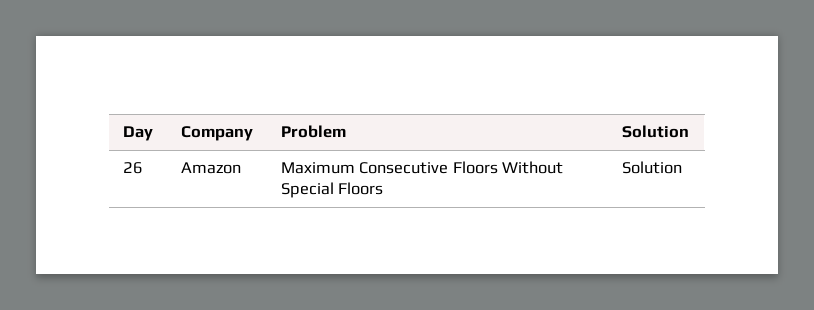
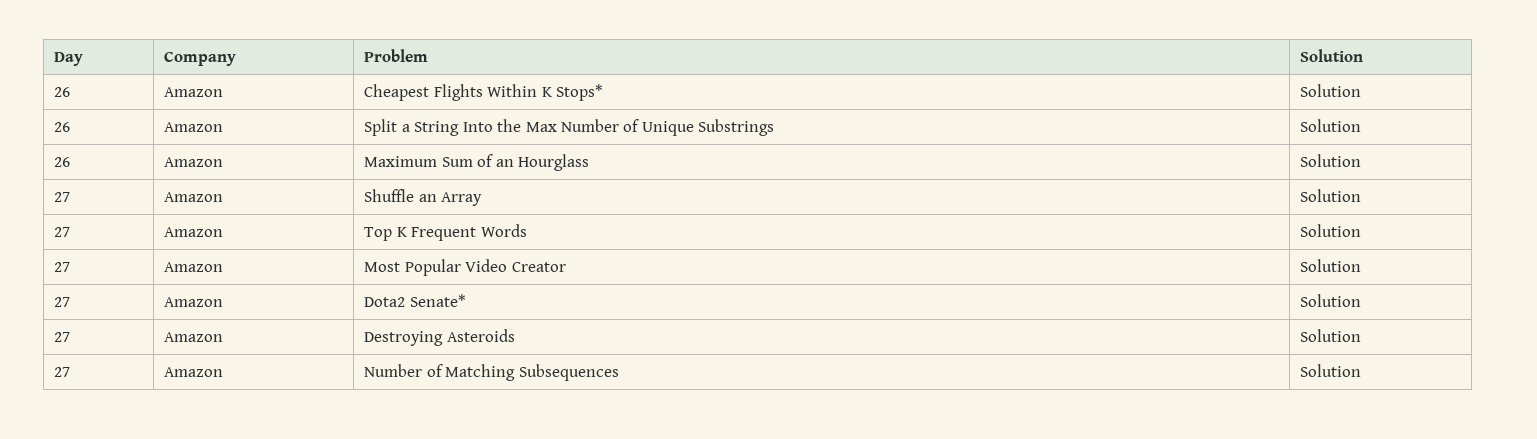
- 26 | Amazon | Maximum Consecutive Floors Without Special Floors | Solution
+ 26 | Amazon | Cheapest Flights Within K Stops* | Solution
+ 26 | Amazon | Split a String Into the Max Number of Unique Substrings | Solution
+ 26 | Amazon | Maximum Sum of an Hourglass | Solution
+ 27 | Amazon | Shuffle an Array | Solution
+ 27 | Amazon | Top K Frequent Words | Solution
+ 27 | Amazon | Most Popular Video Creator | Solution
+ 27 | Amazon | Dota2 Senate* | Solution
+ 27 | Amazon | Destroying Asteroids | Solution
+ 27 | Amazon | Number of Matching Subsequences | Solution

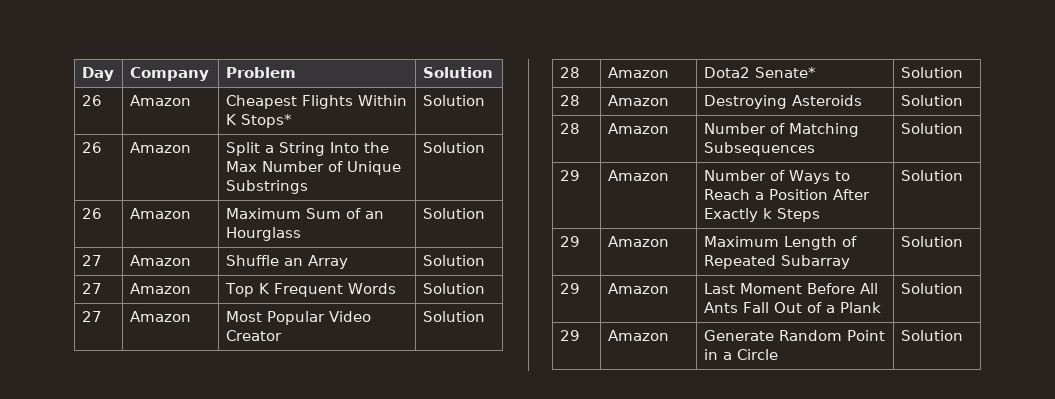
- 27 | Amazon | Dota2 Senate* | Solution
+ 28 | Amazon | Dota2 Senate* | Solution
- 27 | Amazon | Destroying Asteroids | Solution
+ 28 | Amazon | Destroying Asteroids | Solution
- 27 | Amazon | Number of Matching Subsequences | Solution
+ 28 | Amazon | Number of Matching Subsequences | Solution
+ 29 | Amazon | Number of Ways to Reach a Position After Exactly k Steps | Solution
+ 29 | Amazon | Maximum Length of Repeated Subarray | Solution
+ 29 | Amazon | Last Moment Before All Ants Fall Out of a Plank | Solution
+ 29 | Amazon | Generate Random Point in a Circle | Solution

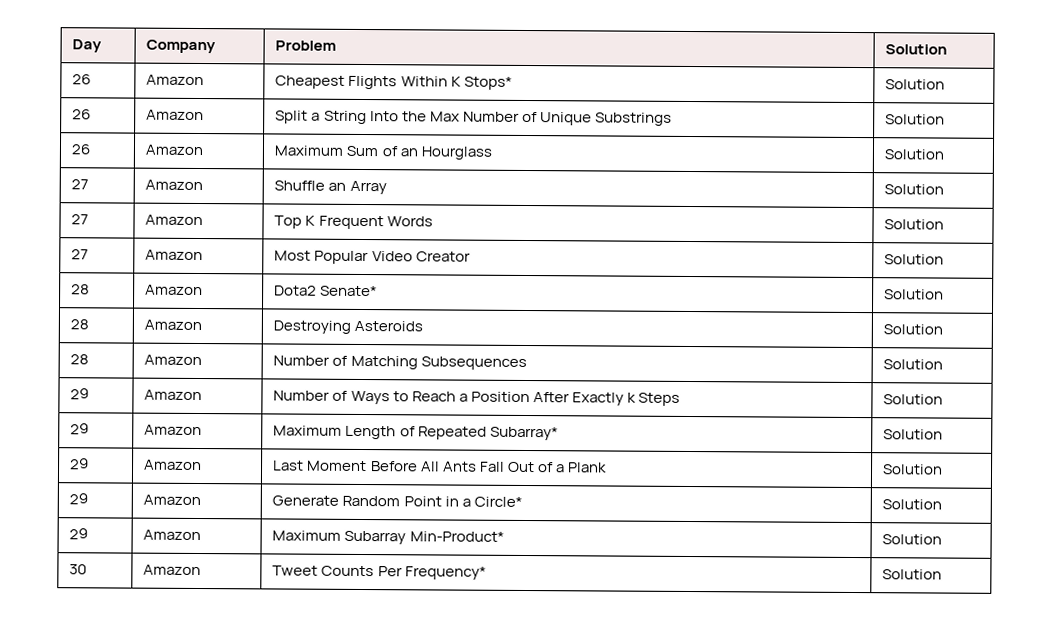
- 29 | Amazon | Maximum Length of Repeated Subarray | Solution
+ 29 | Amazon | Maximum Length of Repeated Subarray* | Solution
- 29 | Amazon | Generate Random Point in a Circle | Solution
+ 29 | Amazon | Generate Random Point in a Circle* | Solution
+ 29 | Amazon | Maximum Subarray Min-Product* | Solution
+ 30 | Amazon | Tweet Counts Per Frequency* | Solution

